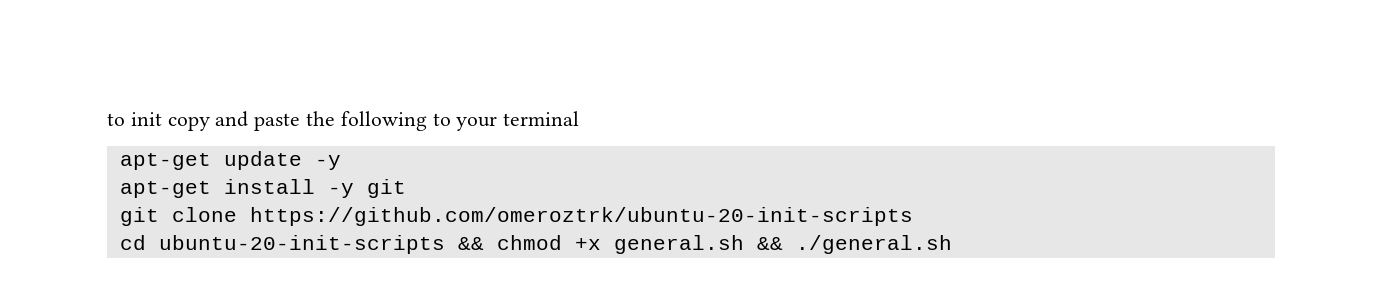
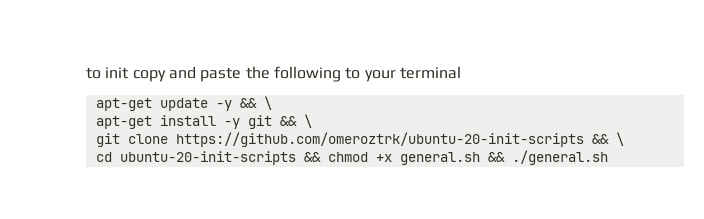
- apt-get update -y
+ apt-get update -y && \
- apt-get install -y git
+ apt-get install -y git && \
- git clone https://github.com/omeroztrk/ubuntu-20-init-scripts
+ git clone https://github.com/omeroztrk/ubuntu-20-init-scripts && \

